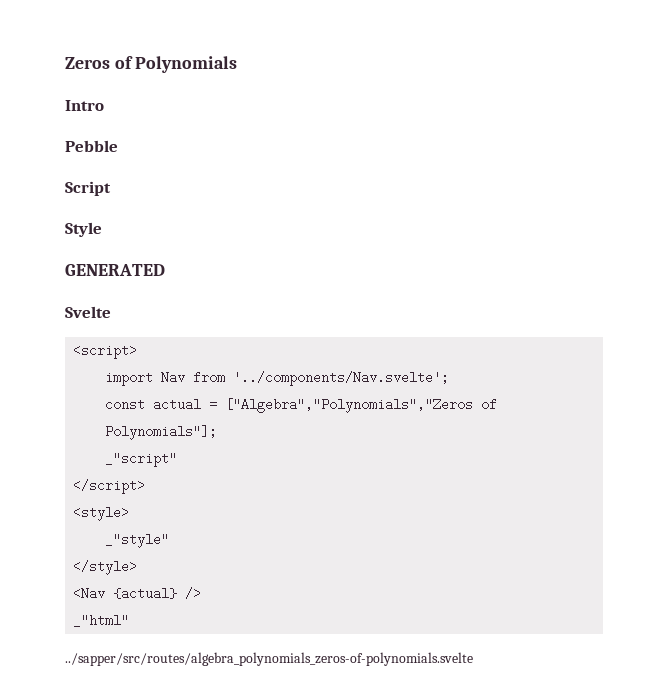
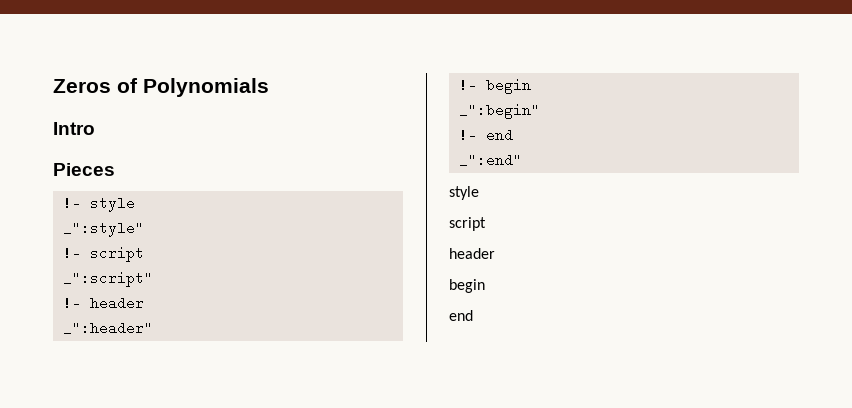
- Pebble
- Script
- Style
- GENERATED
- Svelte
- <script>
- import Nav from '../components/Nav.svelte';
- const actual = ["Algebra","Polynomials","Zeros of Polynomials"];
- _"script"
- </script>
- <style>
- _"style"
- </style>
- <Nav {actual} />
- _"html"
- ../sapper/src/routes/algebra_polynomials_zeros-of-polynomials.svelte
+ Pieces
+ !- style
+ _":style"
+ !- script
+ _":script"
+ !- header
+ _":header"
+ !- begin
+ _":begin"
+ !- end
+ _":end"
+ style
+ script
+ header
+ begin
+ end

